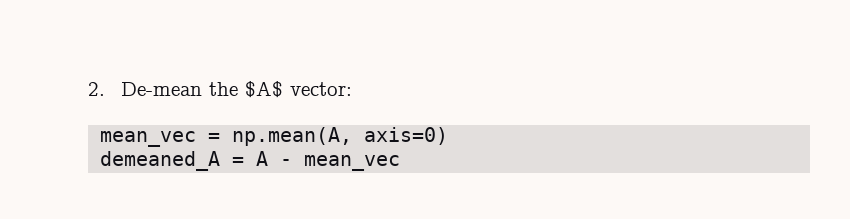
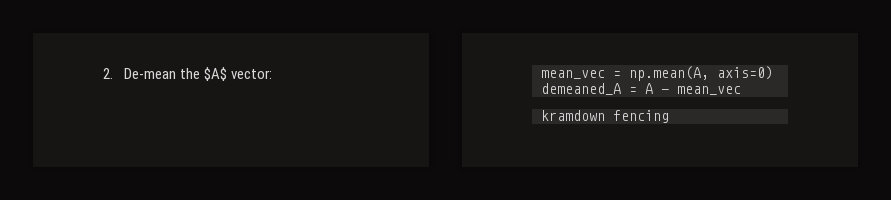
+ kramdown fencing

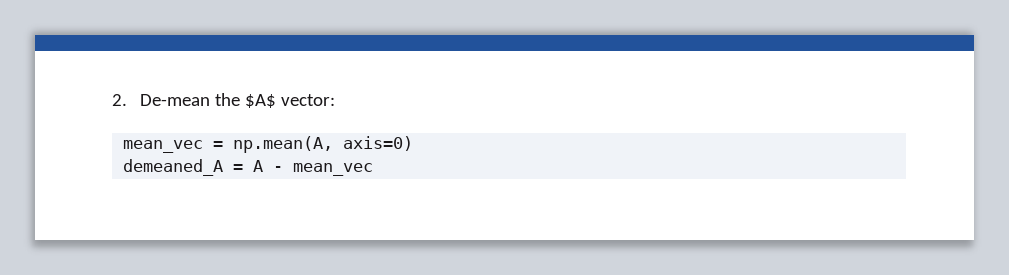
- kramdown fencing

